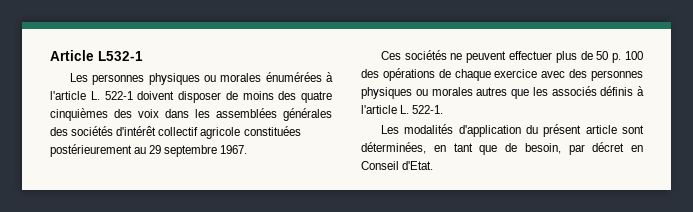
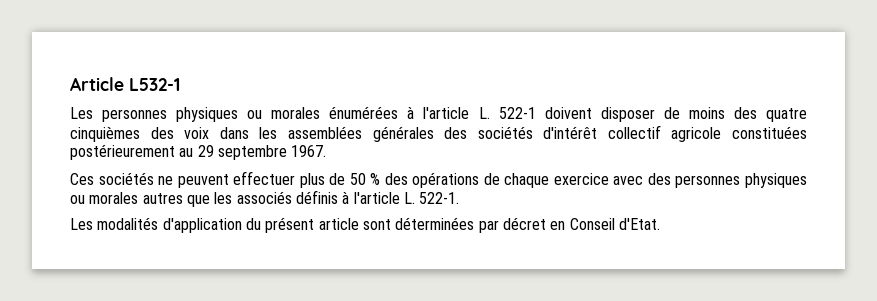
- Ces sociétés ne peuvent effectuer plus de 50 p. 100 des opérations de chaque exercice avec des personnes physiques ou morales autres que les associés définis à l'article L. 522-1.
+ Ces sociétés ne peuvent effectuer plus de 50 % des opérations de chaque exercice avec des personnes physiques ou morales autres que les associés définis à l'article L. 522-1.
- Les modalités d'application du présent article sont déterminées, en tant que de besoin, par décret en Conseil d'Etat.
+ Les modalités d'application du présent article sont déterminées par décret en Conseil d'Etat.

